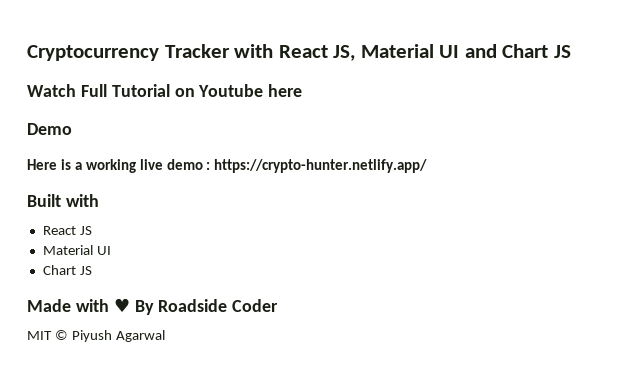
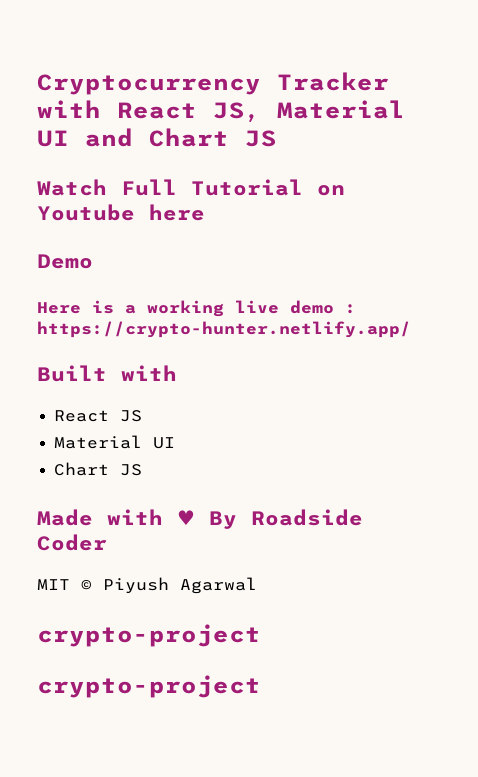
  MIT © Piyush Agarwal
+ crypto-project
+ crypto-project

